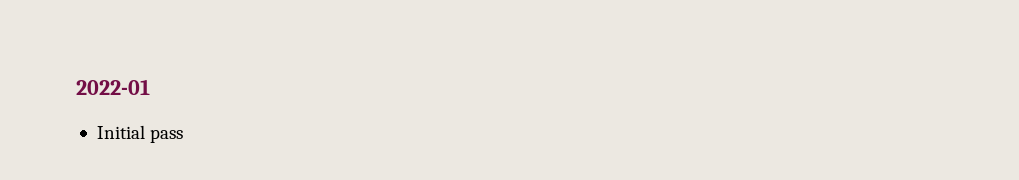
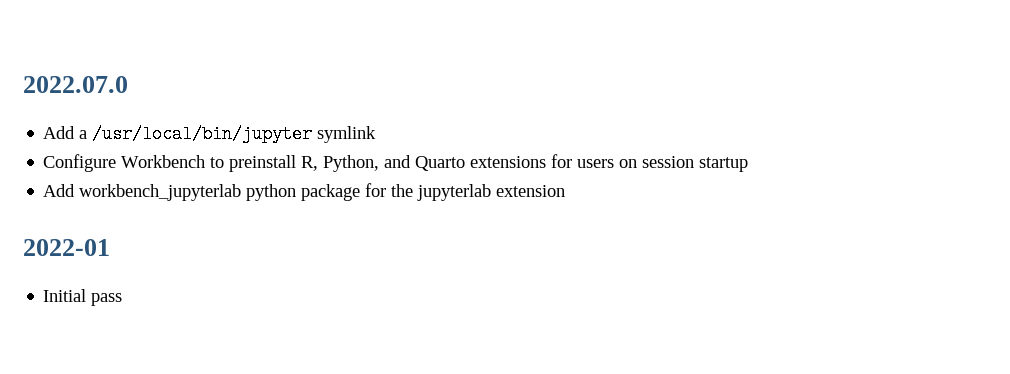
+ 2022.07.0
+ Add a /usr/local/bin/jupyter symlink
+ Configure Workbench to preinstall R, Python, and Quarto extensions for users on session startup
+ Add workbench_jupyterlab python package for the jupyterlab extension

